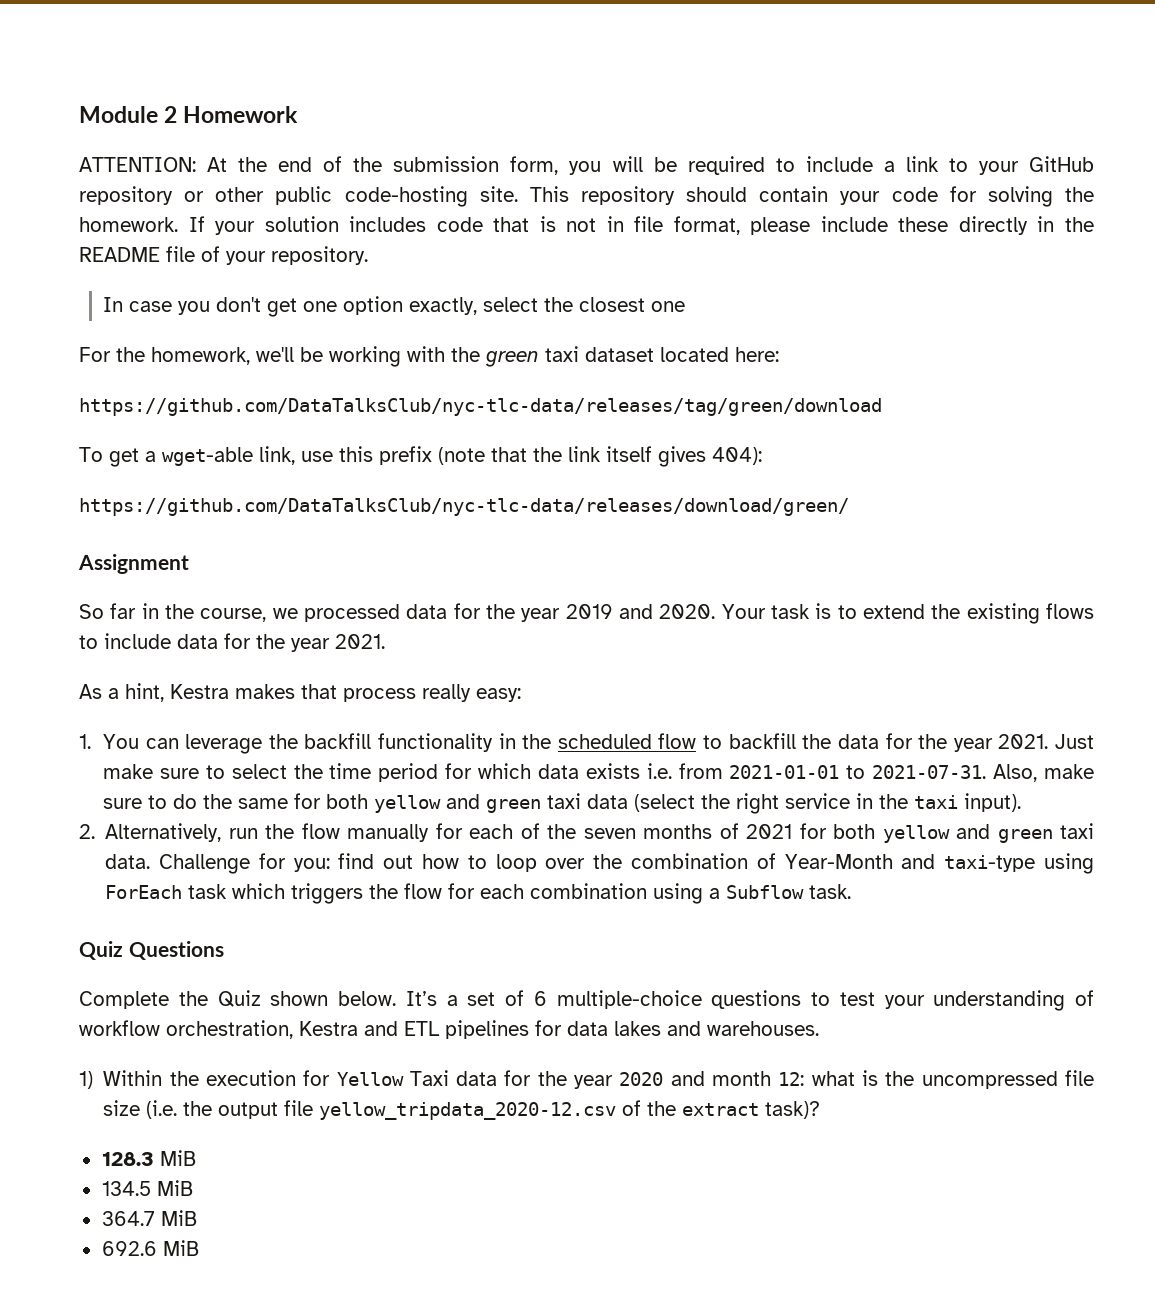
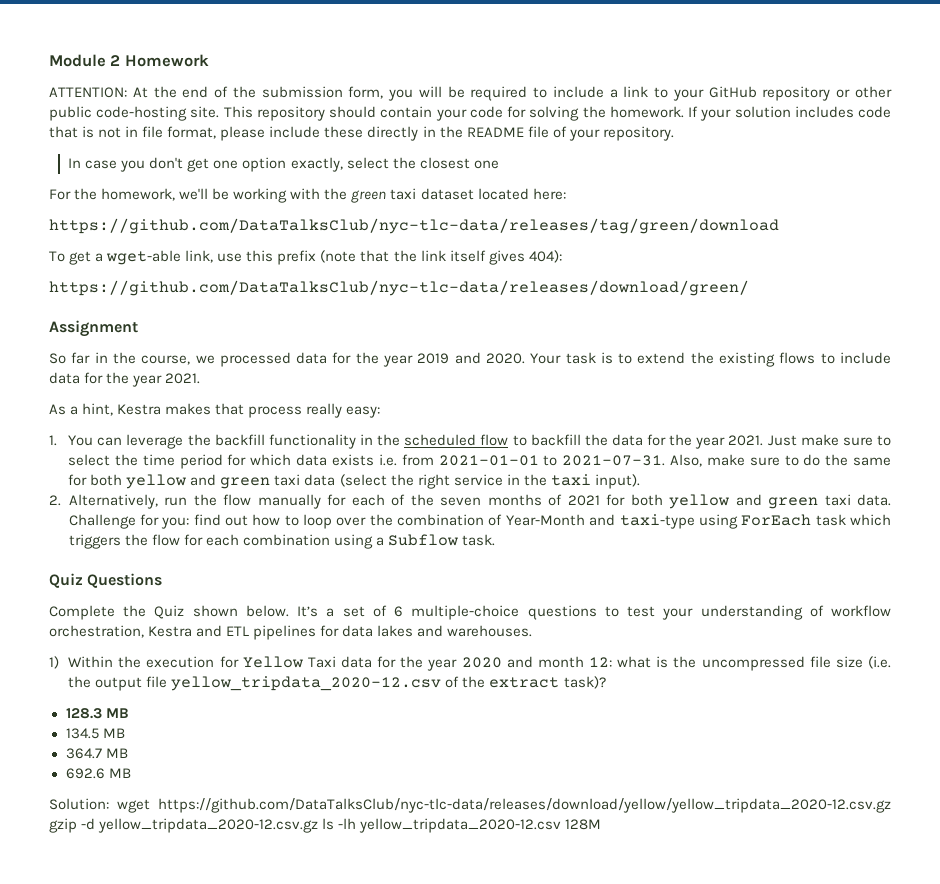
- 128.3 MiB
+ 128.3 MB
- 134.5 MiB
+ 134.5 MB
- 364.7 MiB
+ 364.7 MB
- 692.6 MiB
+ 692.6 MB
+ Solution: wget https://github.com/DataTalksClub/nyc-tlc-data/releases/download/yellow/yellow_tripdata_2020-12.csv.gz gzip -d yellow_tripdata_2020-12.csv.gz ls -lh yellow_tripdata_2020-12.csv 128M

